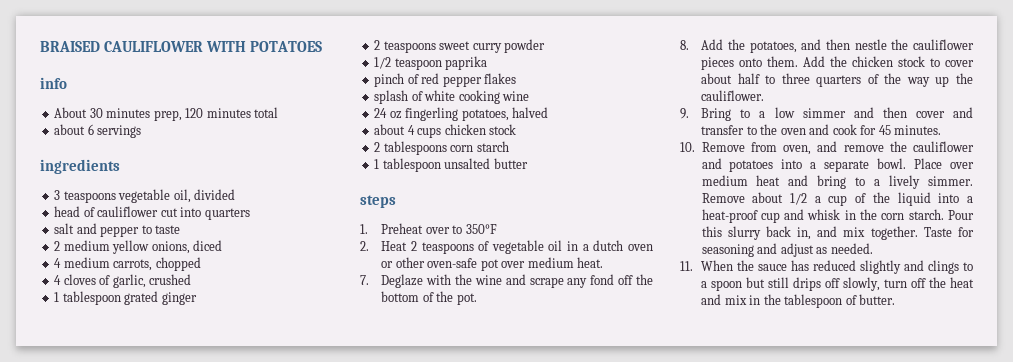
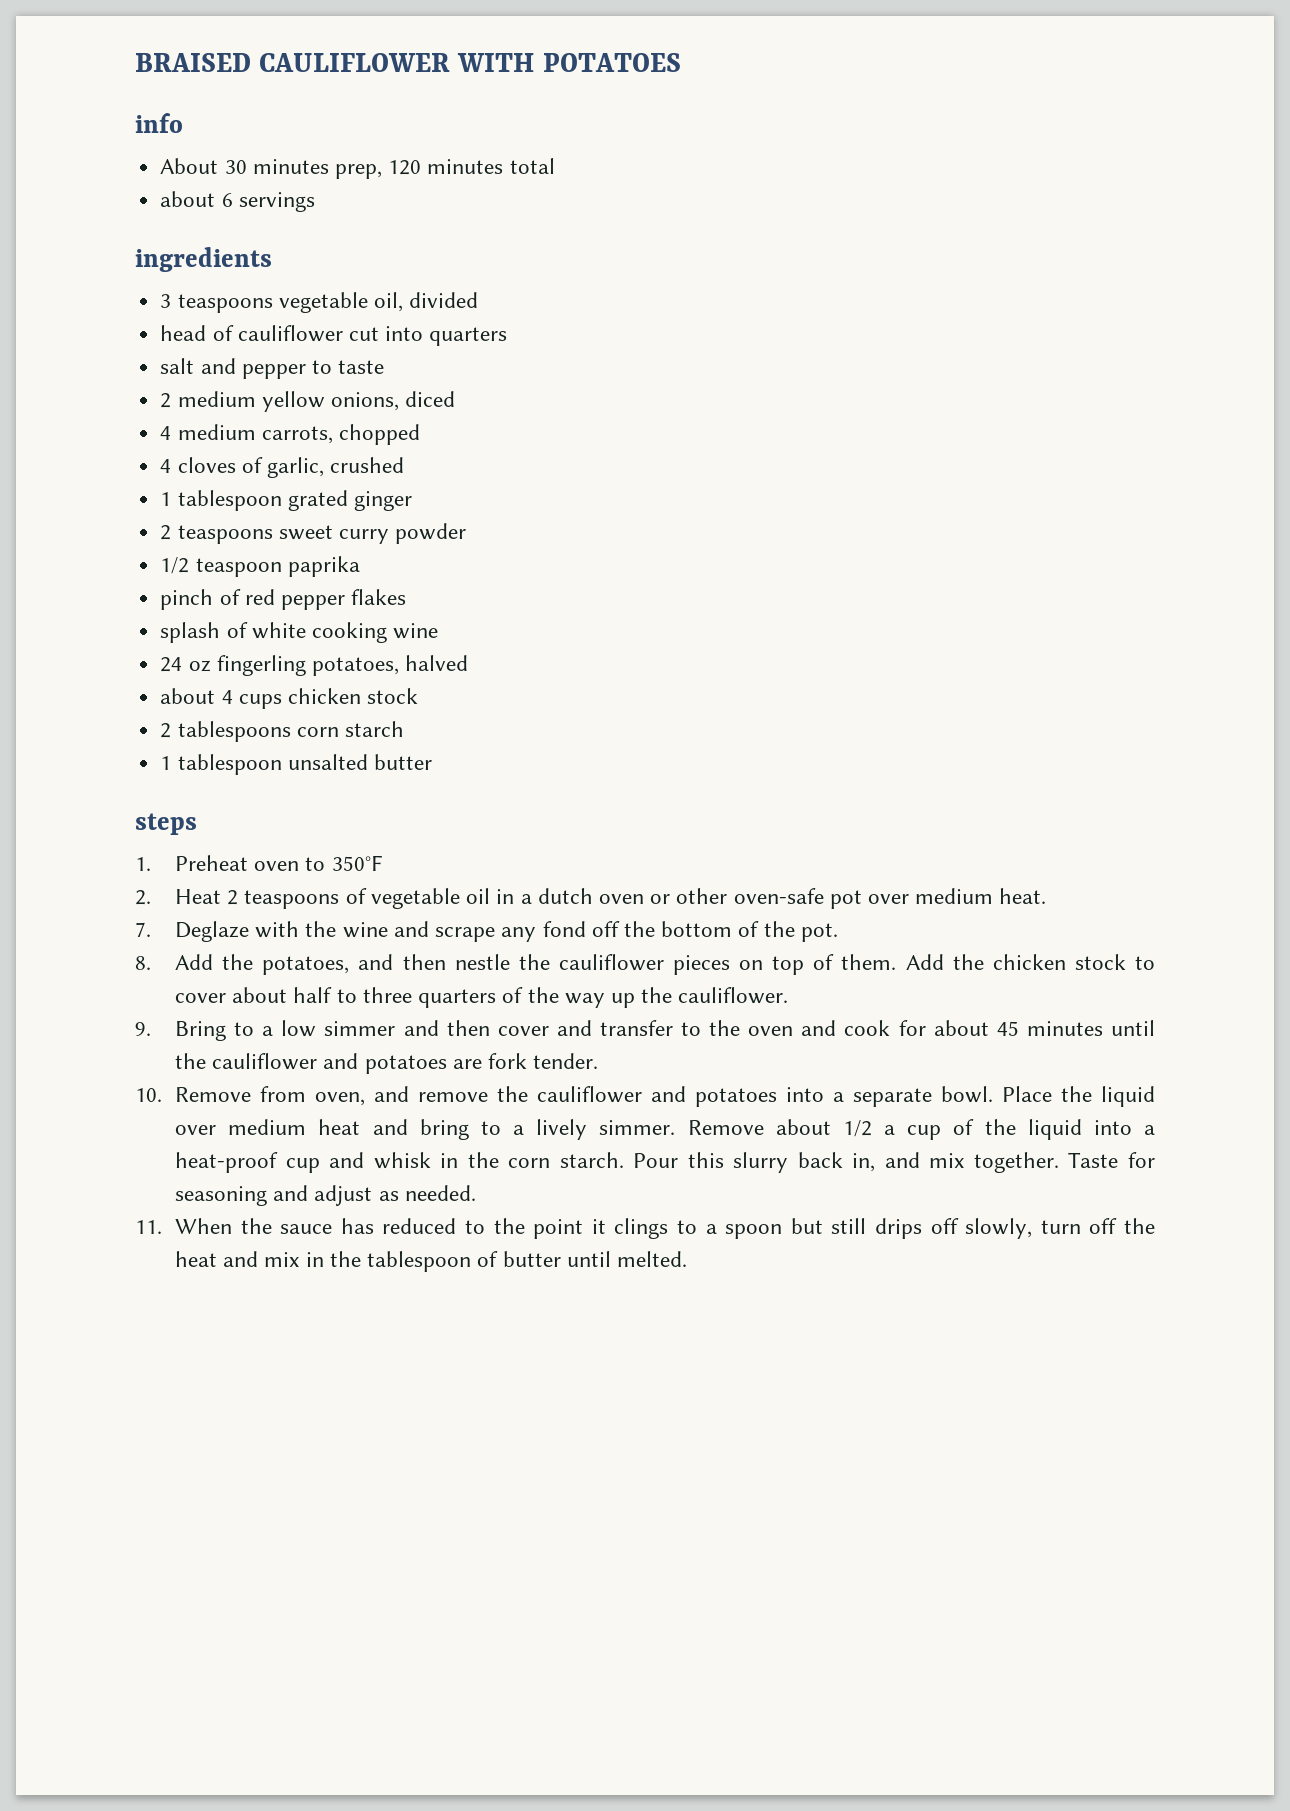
- 1. Preheat over to 350°F
+ 1. Preheat oven to 350°F
- 8. Add the potatoes, and then nestle the cauliflower pieces onto them.
+ 8. Add the potatoes, and then nestle the cauliflower pieces on top of them.
- 9. Bring to a low simmer and then cover and transfer to the oven and cook for 45 minutes.
+ 9. Bring to a low simmer and then cover and transfer to the oven and cook for about 45 minutes until the cauliflower and potatoes are fork tender.
- Place over medium heat and bring to a lively simmer.
+ Place the liquid over medium heat and bring to a lively simmer.
- 11. When the sauce has reduced slightly and clings to a spoon but still drips off slowly, turn off the heat and mix in the tablespoon of butter.
+ 11. When the sauce has reduced to the point it clings to a spoon but still drips off slowly, turn off the heat and mix in the tablespoon of butter until melted.

